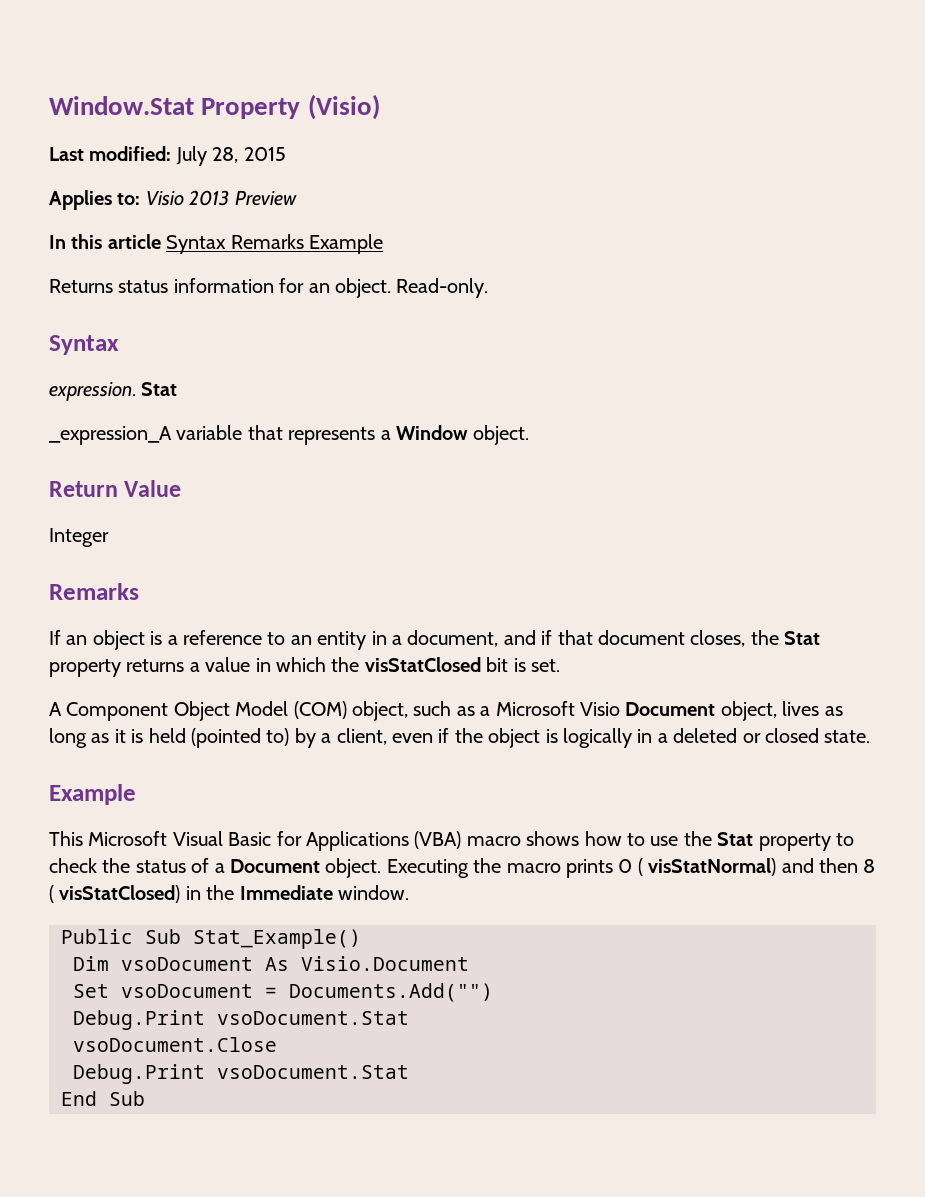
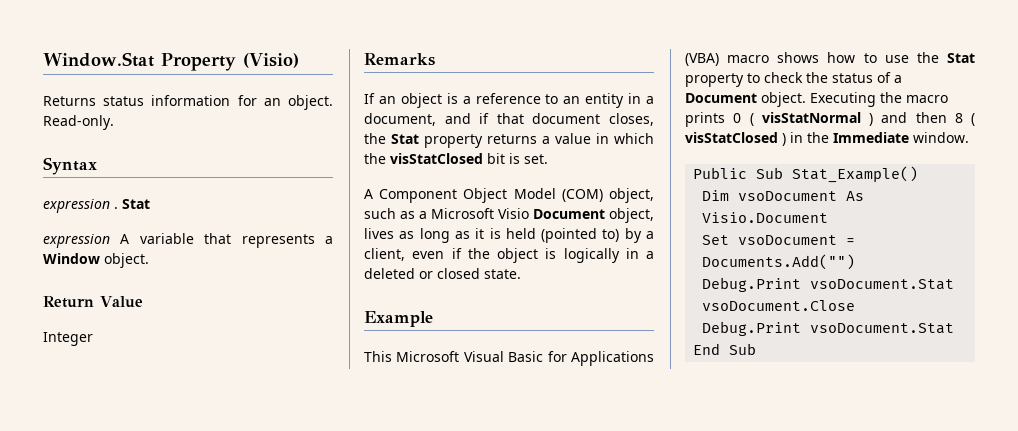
- Last modified: July 28, 2015
- Applies to: Visio 2013 Preview
- In this article Syntax Remarks Example
- expression.
+ expression .
- _expression_A variable that represents a Window object.
+ expression A variable that represents a Window object.
- Executing the macro prints 0 ( visStatNormal) and then 8 ( visStatClosed) in the Immediate window.
+ Executing the macro prints 0 ( visStatNormal ) and then 8 ( visStatClosed ) in the Immediate window.

